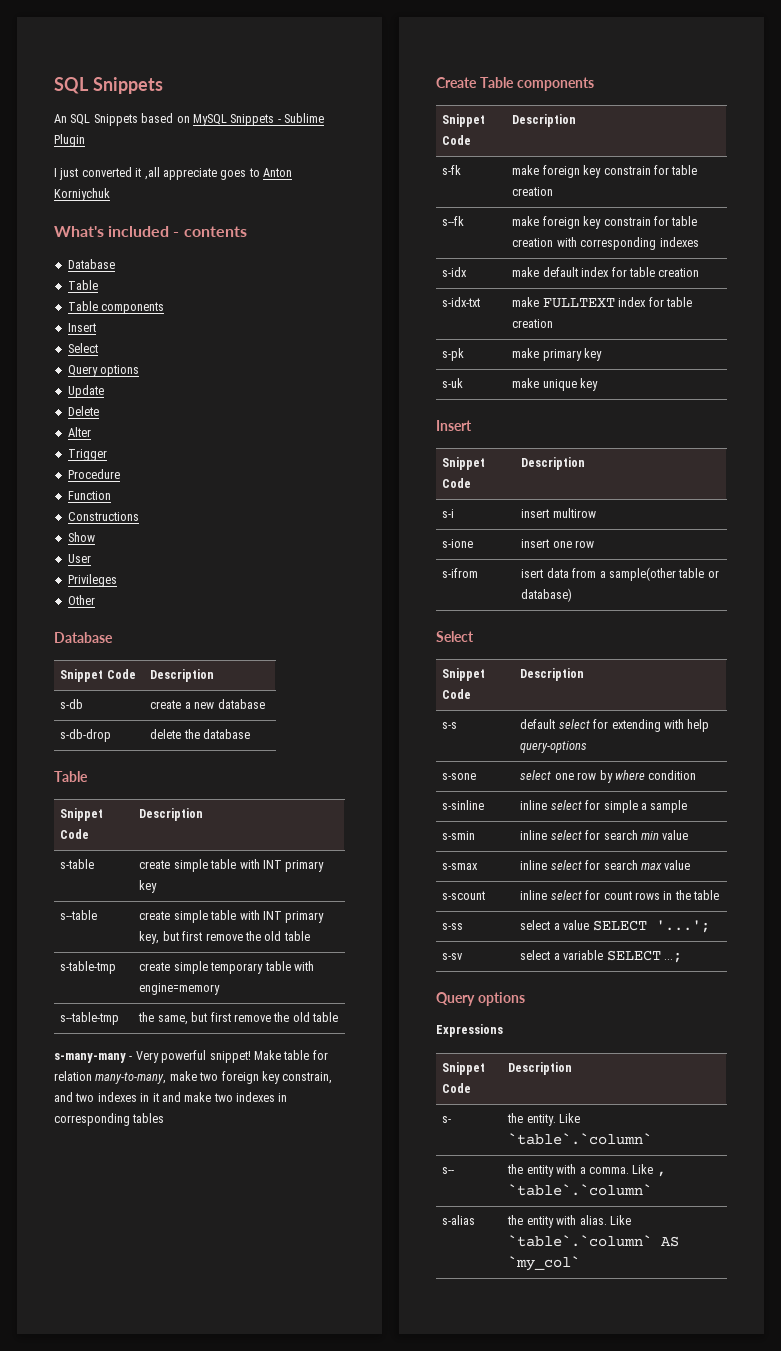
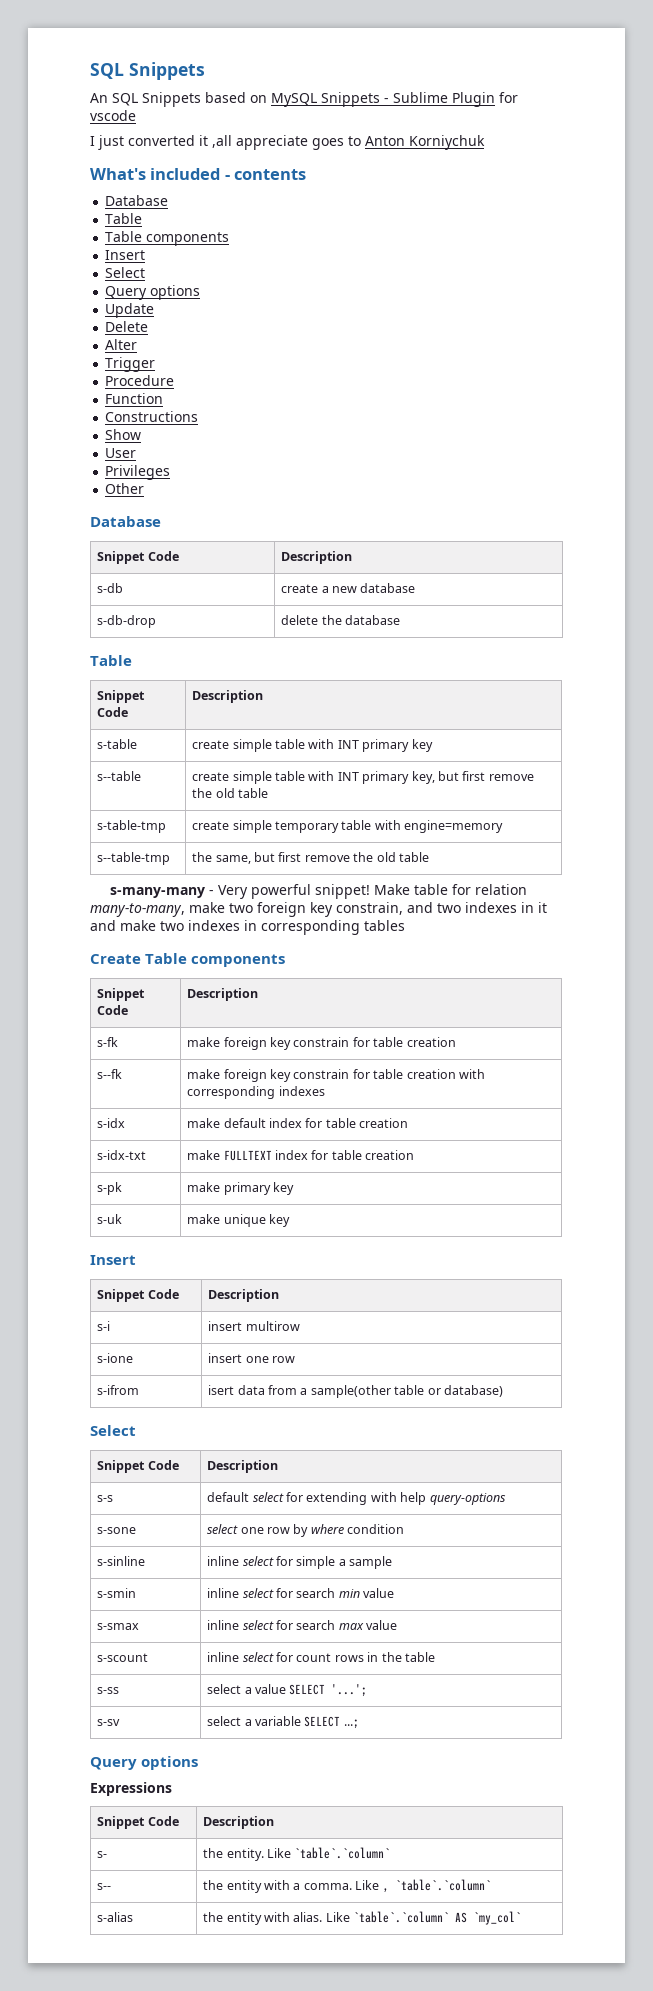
- An SQL Snippets based on MySQL Snippets - Sublime Plugin
+ An SQL Snippets based on MySQL Snippets - Sublime Plugin for vscode

